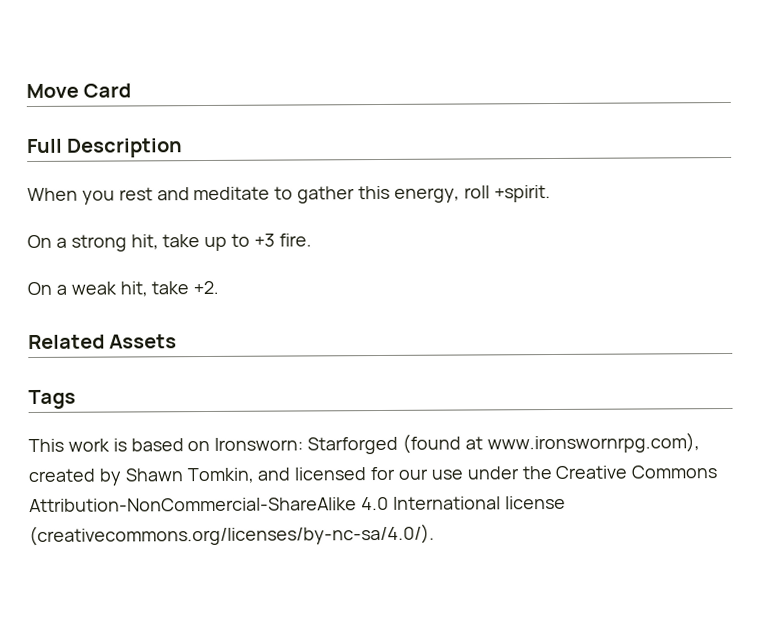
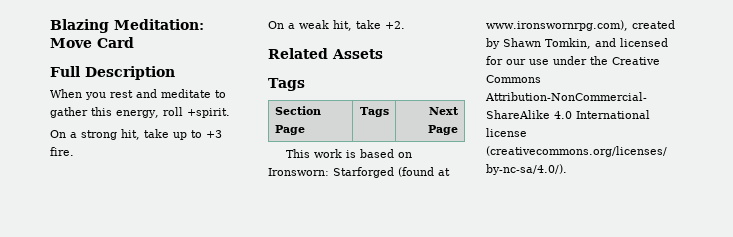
- Move Card
+ Blazing Meditation: Move Card
+ Section Page | Tags | Next Page

